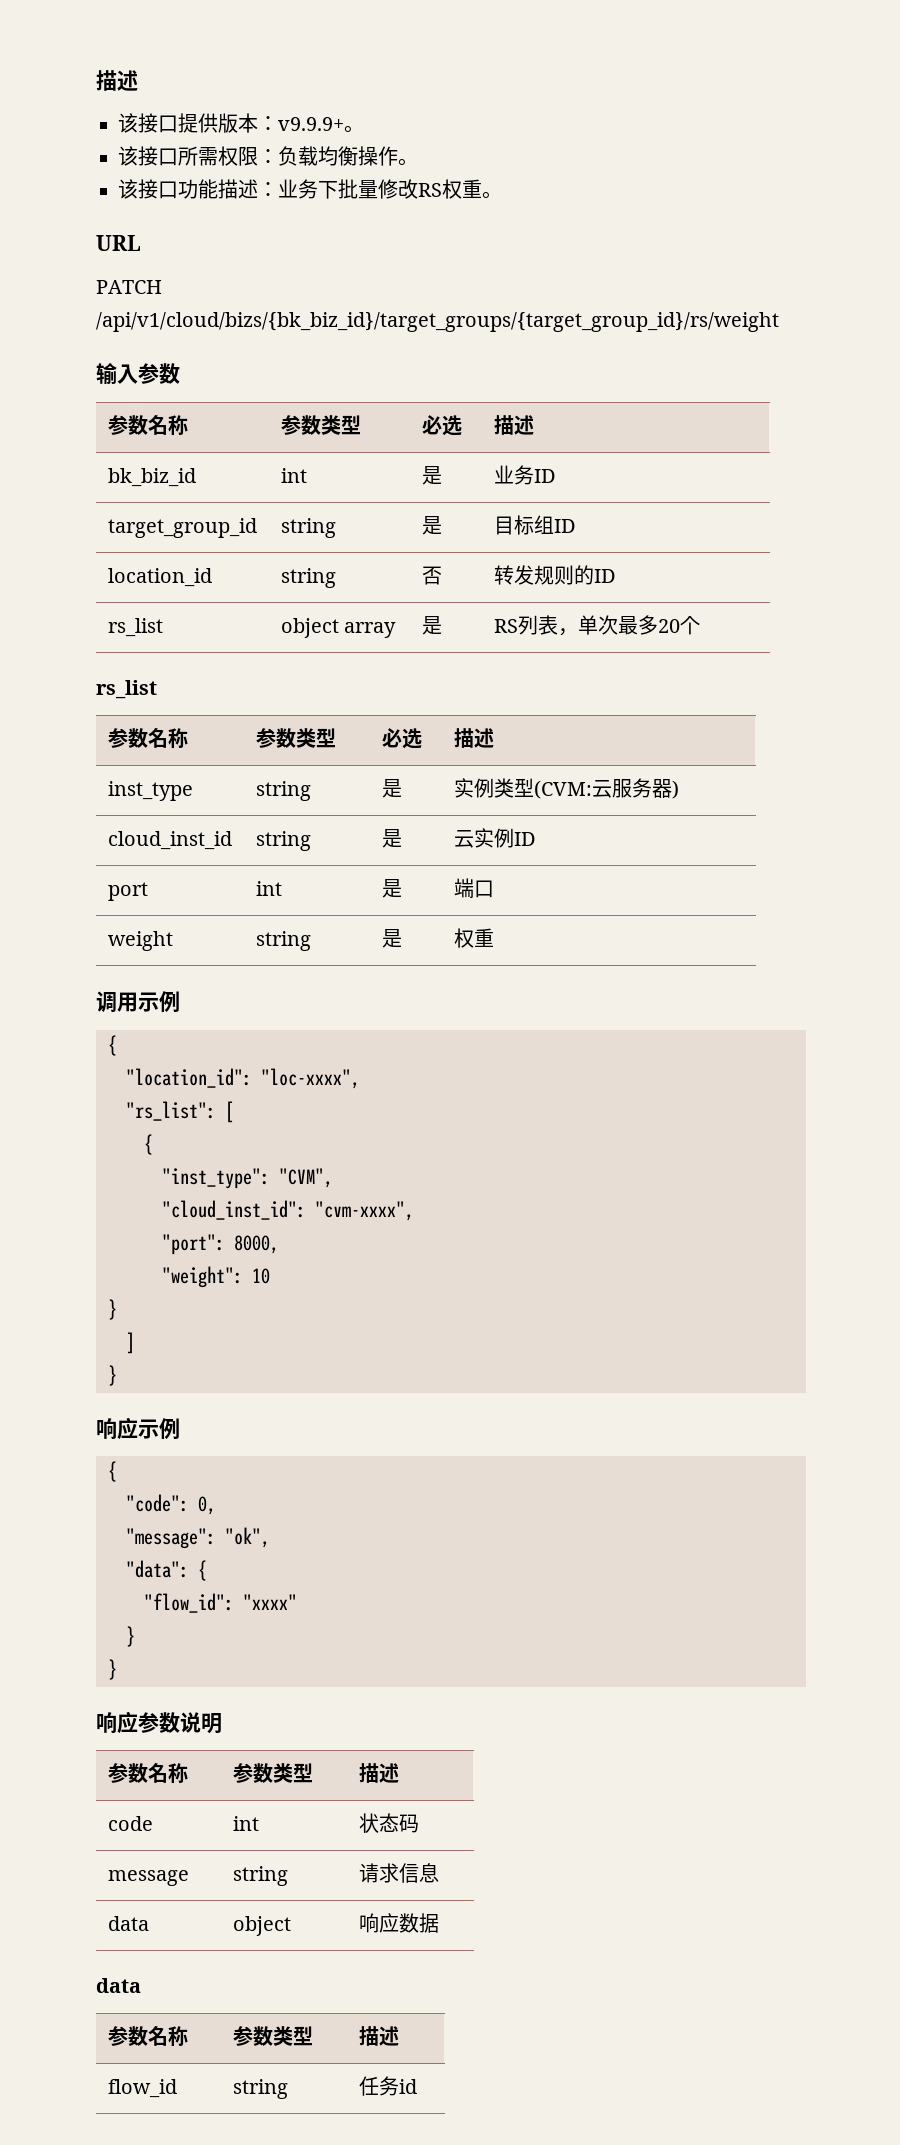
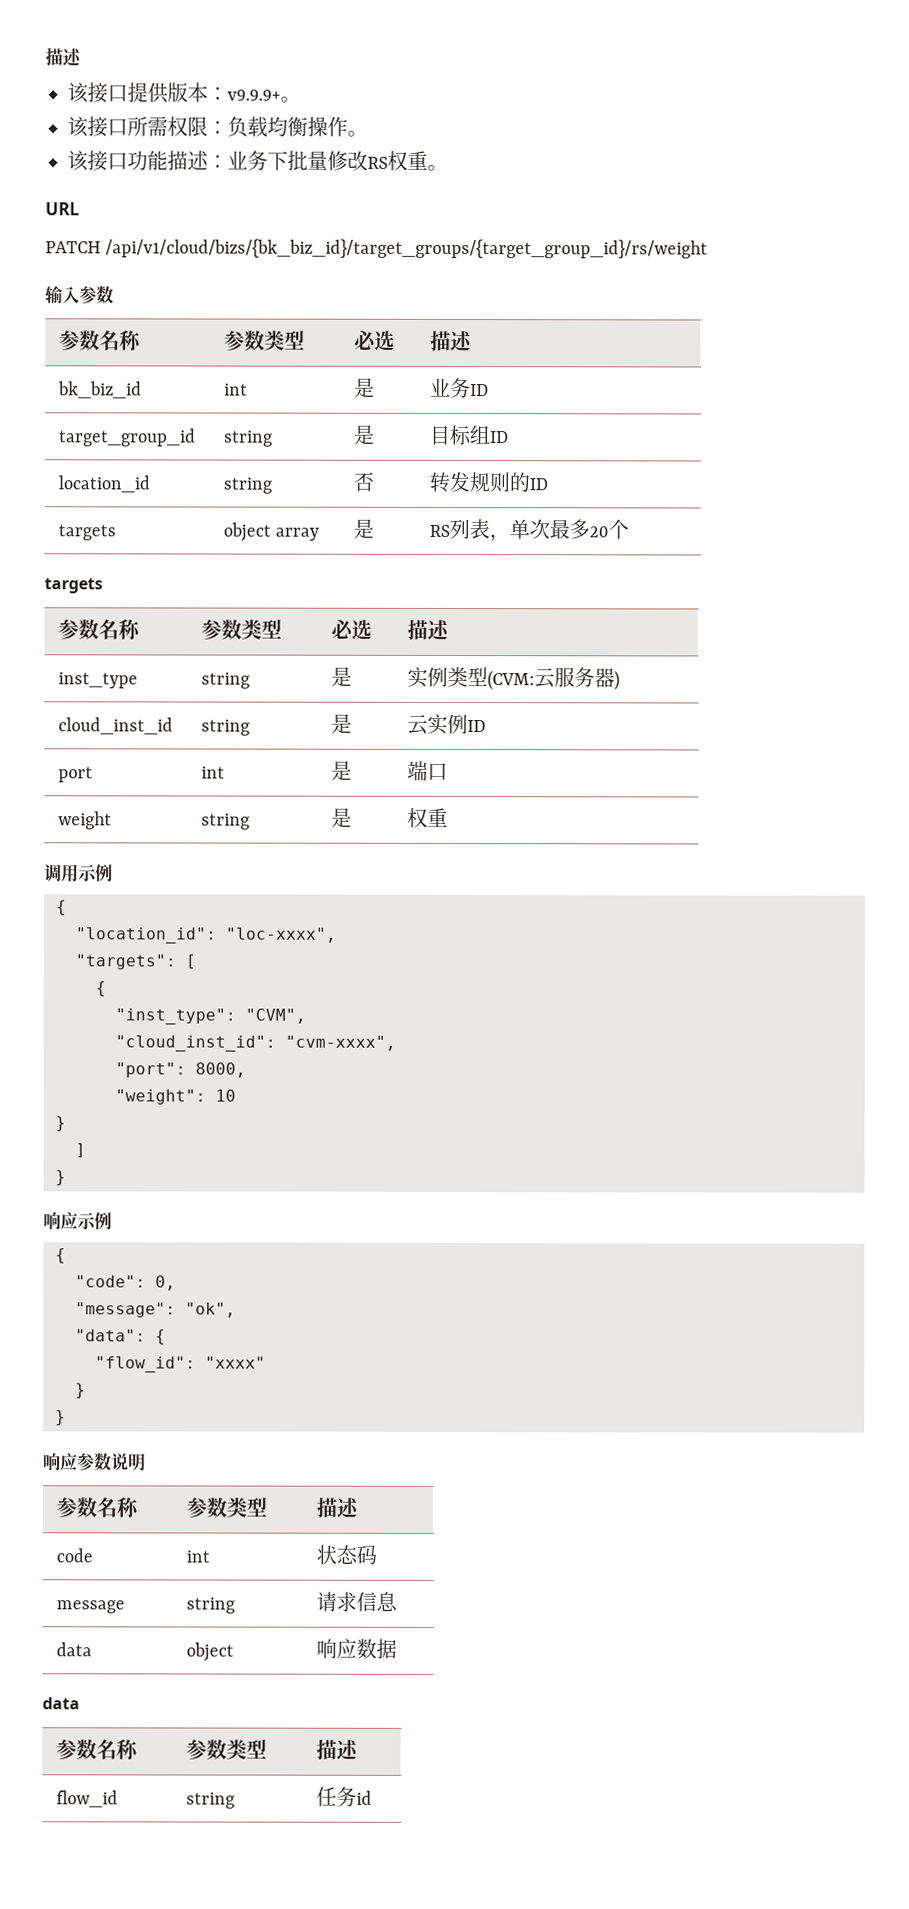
- rs_list | object array | 是 | RS列表，单次最多20个
- rs_list
+ targets | object array | 是 | RS列表，单次最多20个
+ targets
- "rs_list": [
+ "targets": [

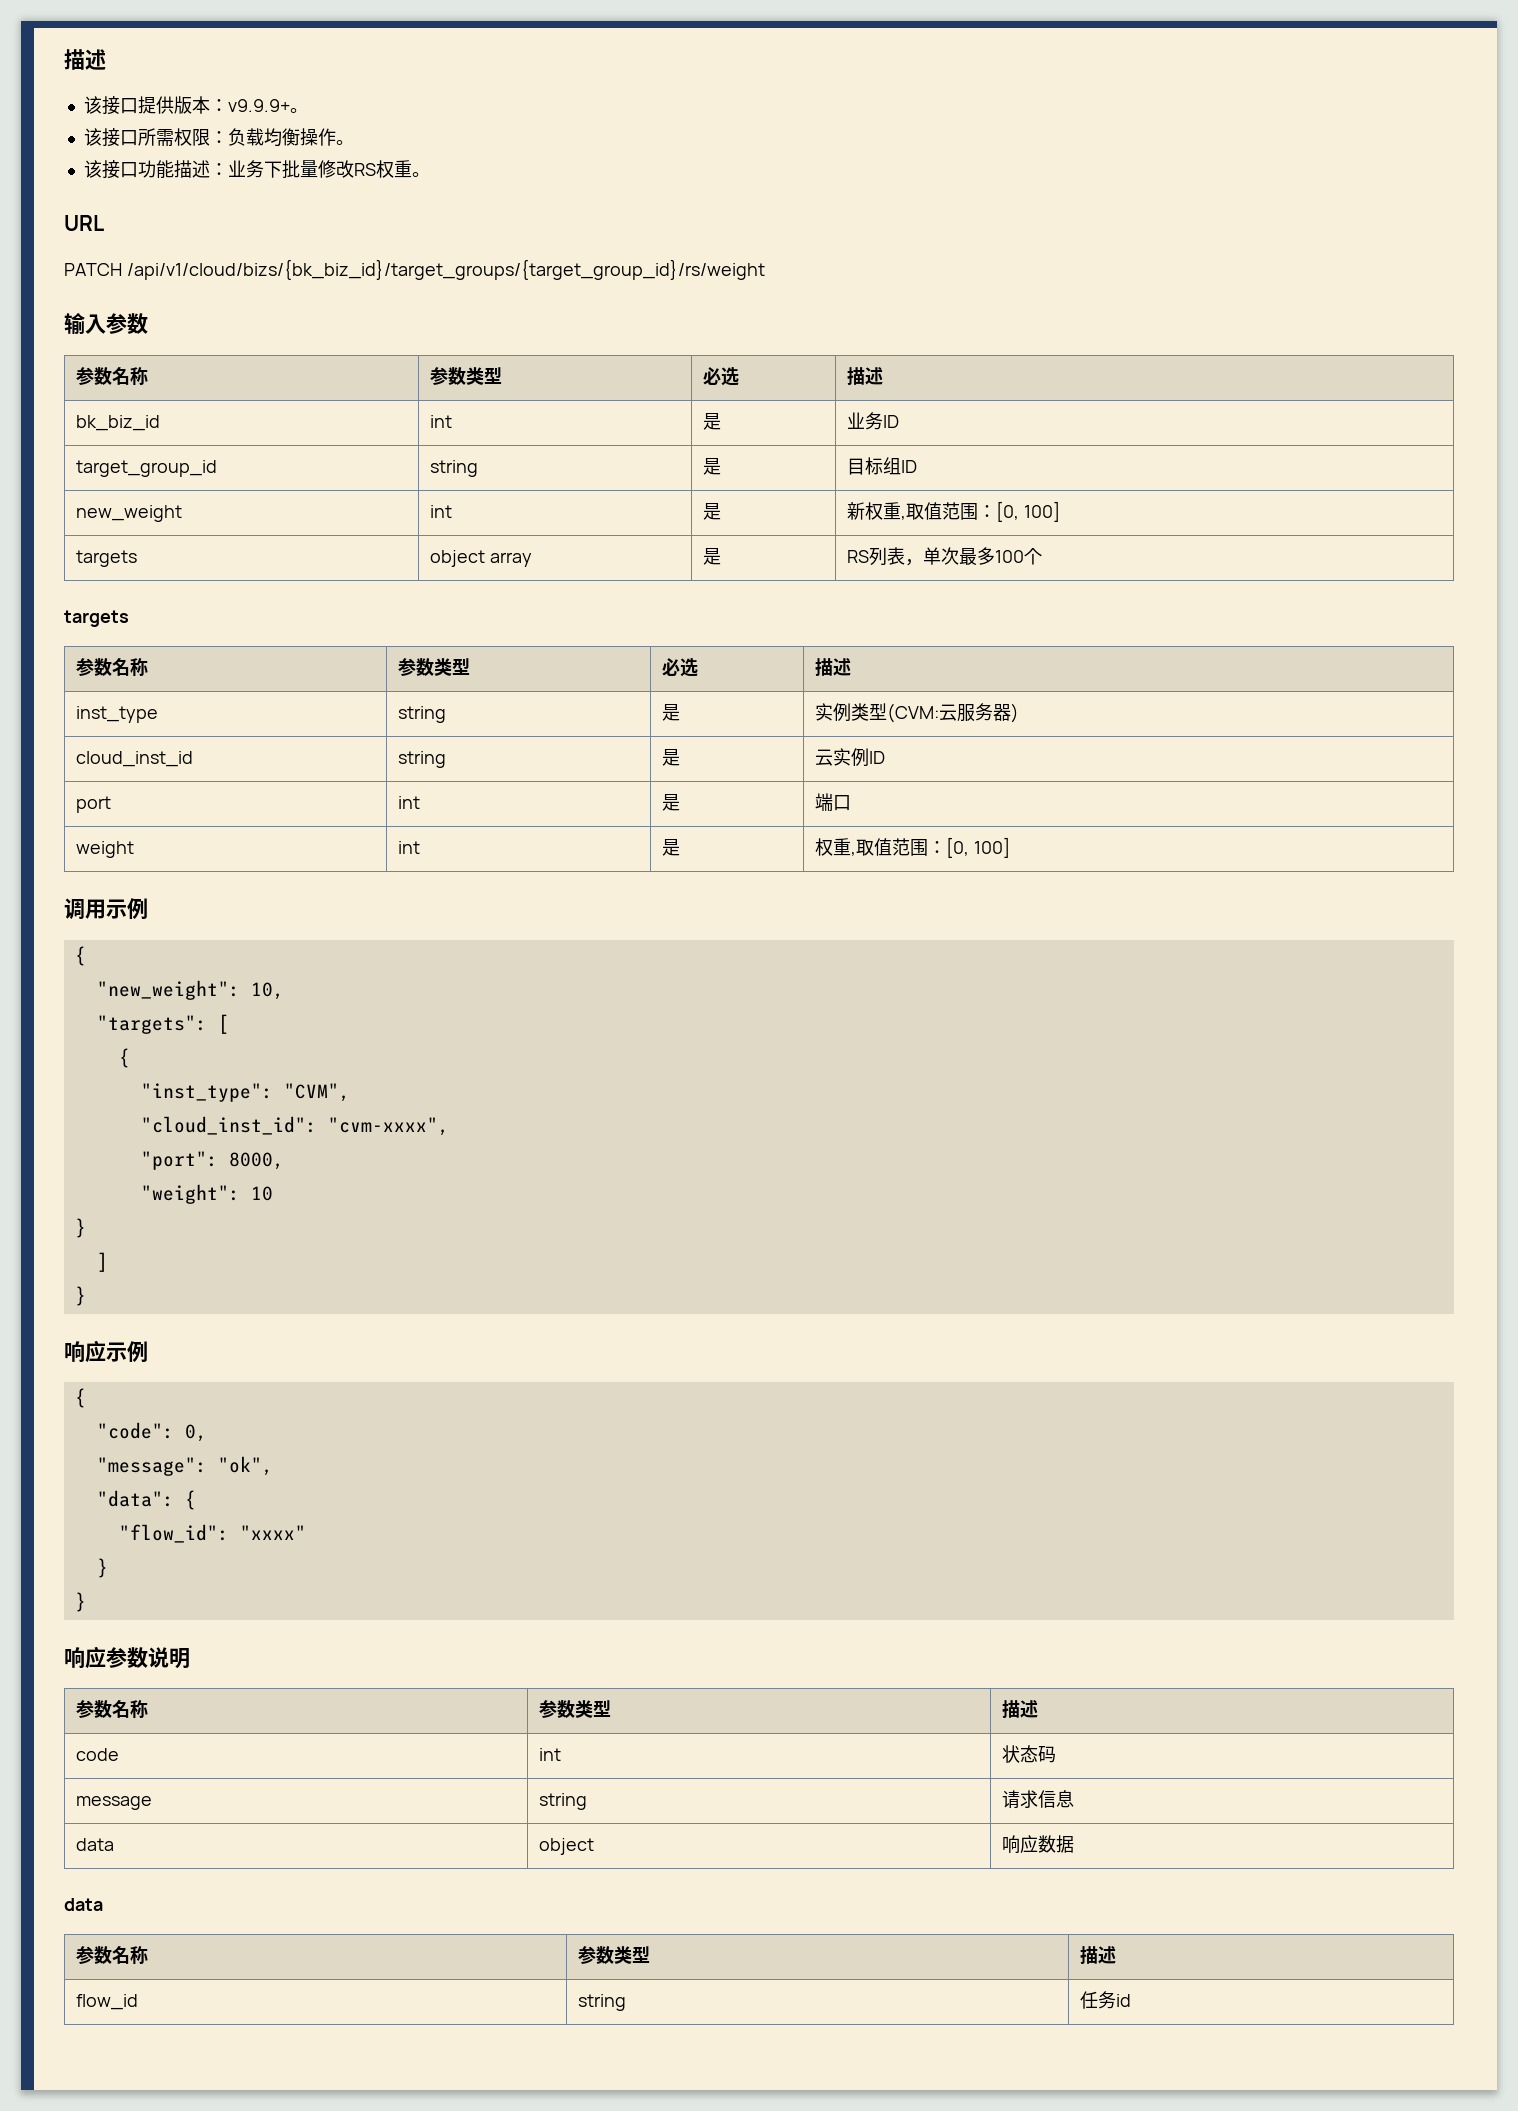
- location_id | string | 否 | 转发规则的ID
+ new_weight | int | 是 | 新权重,取值范围：[0, 100]
- targets | object array | 是 | RS列表，单次最多20个
+ targets | object array | 是 | RS列表，单次最多100个
- weight | string | 是 | 权重
+ weight | int | 是 | 权重,取值范围：[0, 100]
- "location_id": "loc-xxxx",
+ "new_weight": 10,

